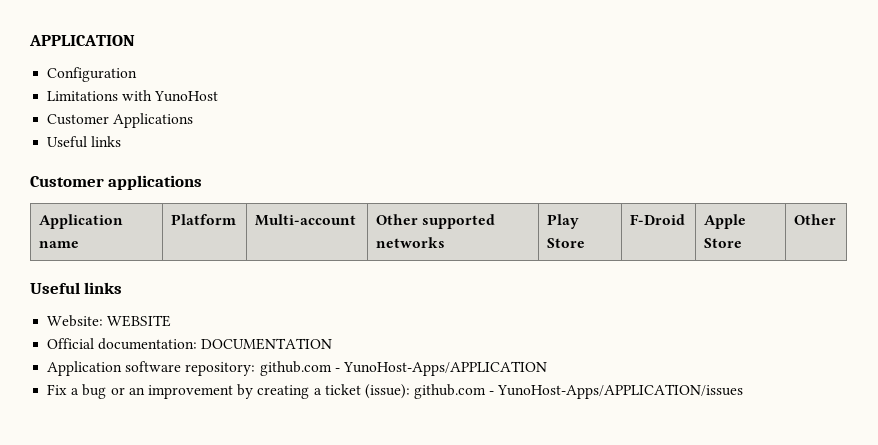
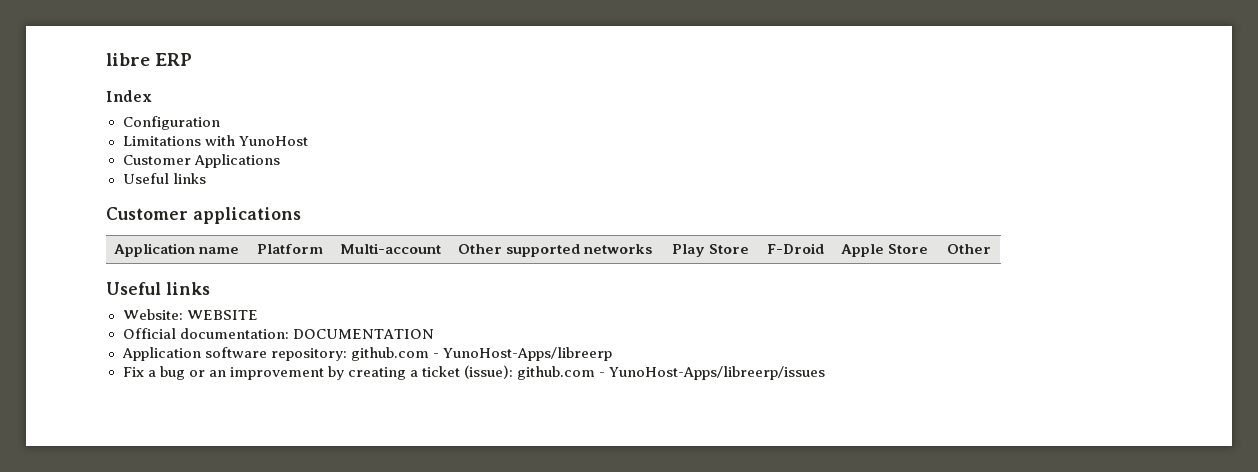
- APPLICATION
+ libre ERP
+ Index
- Application software repository: github.com - YunoHost-Apps/APPLICATION
+ Application software repository: github.com - YunoHost-Apps/libreerp
- Fix a bug or an improvement by creating a ticket (issue): github.com - YunoHost-Apps/APPLICATION/issues
+ Fix a bug or an improvement by creating a ticket (issue): github.com - YunoHost-Apps/libreerp/issues

